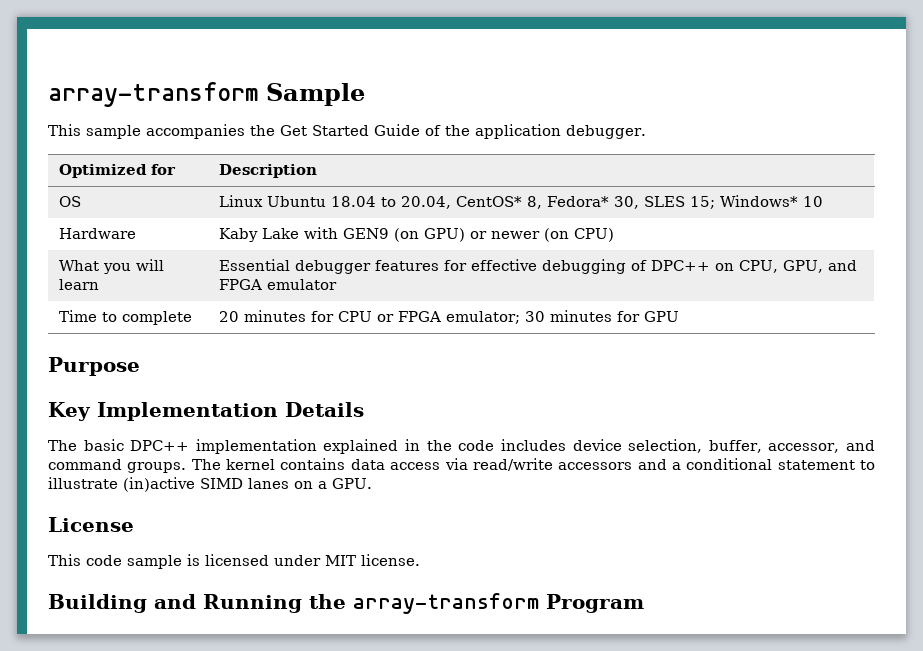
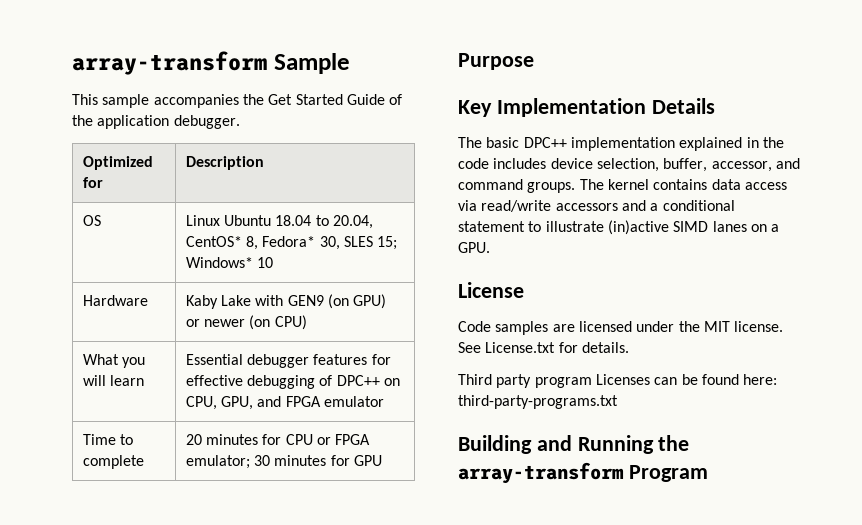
- This code sample is licensed under MIT license.
+ Code samples are licensed under the MIT license. See License.txt for details.
+ Third party program Licenses can be found here: third-party-programs.txt

